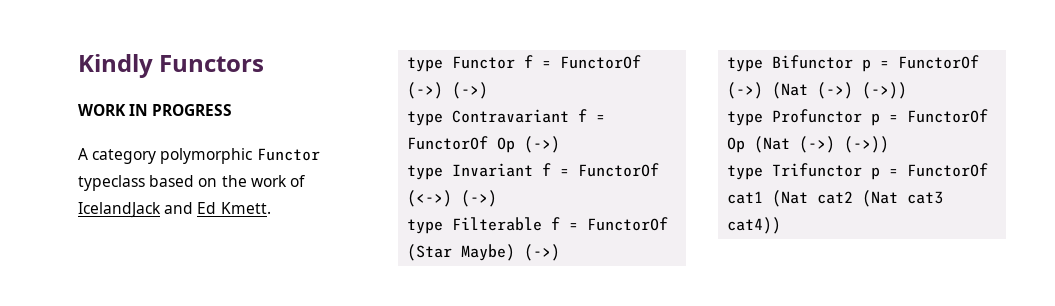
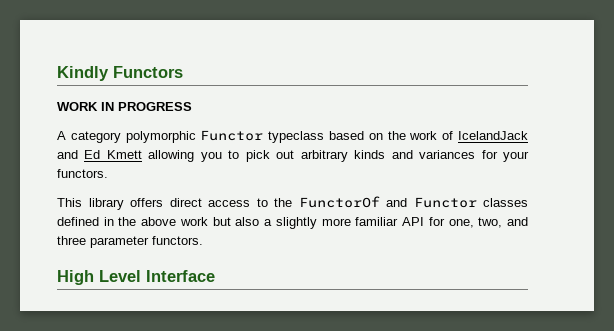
- A category polymorphic Functor typeclass based on the work of IcelandJack and Ed Kmett.
- type Functor f = FunctorOf (->) (->)
- type Contravariant f = FunctorOf Op (->)
- type Invariant f = FunctorOf (<->) (->)
- type Filterable f = FunctorOf (Star Maybe) (->)
- type Bifunctor p = FunctorOf (->) (Nat (->) (->))
- type Profunctor p = FunctorOf Op (Nat (->) (->))
- type Trifunctor p = FunctorOf cat1 (Nat cat2 (Nat cat3 cat4))
+ A category polymorphic Functor typeclass based on the work of IcelandJack and Ed Kmett allowing you to pick out arbitrary kinds and variances for your functors.
+ This library offers direct access to the FunctorOf and Functor classes defined in the above work but also a slightly more familiar API for one, two, and three parameter functors.
+ High Level Interface

